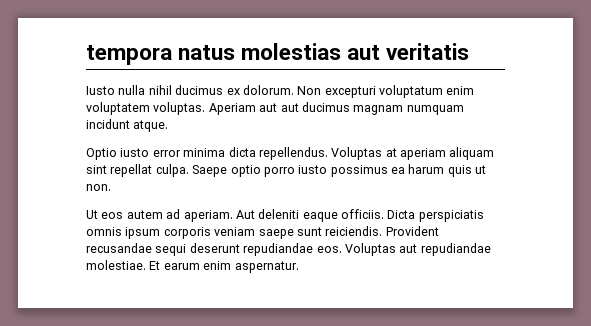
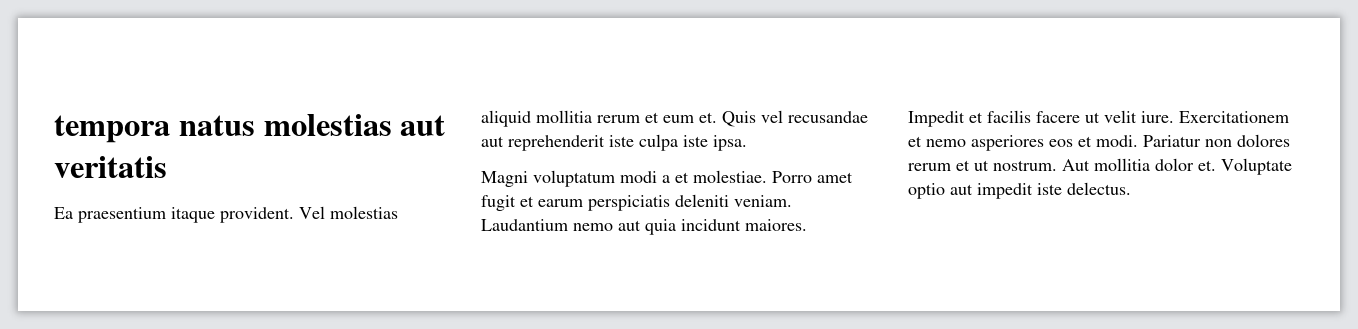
- Iusto nulla nihil ducimus ex dolorum. Non excepturi voluptatum enim voluptatem voluptas. Aperiam aut aut ducimus magnam numquam incidunt atque.
- Optio iusto error minima dicta repellendus. Voluptas at aperiam aliquam sint repellat culpa. Saepe optio porro iusto possimus ea harum quis ut non.
- Ut eos autem ad aperiam. Aut deleniti eaque officiis. Dicta perspiciatis omnis ipsum corporis veniam saepe sunt reiciendis. Provident recusandae sequi deserunt repudiandae eos. Voluptas aut repudiandae molestiae. Et earum enim aspernatur.
+ Ea praesentium itaque provident. Vel molestias aliquid mollitia rerum et eum et. Quis vel recusandae aut reprehenderit iste culpa iste ipsa.
+ Magni voluptatum modi a et molestiae. Porro amet fugit et earum perspiciatis deleniti veniam. Laudantium nemo aut quia incidunt maiores.
+ Impedit et facilis facere ut velit iure. Exercitationem et nemo asperiores eos et modi. Pariatur non dolores rerum et ut nostrum. Aut mollitia dolor et. Voluptate optio aut impedit iste delectus.

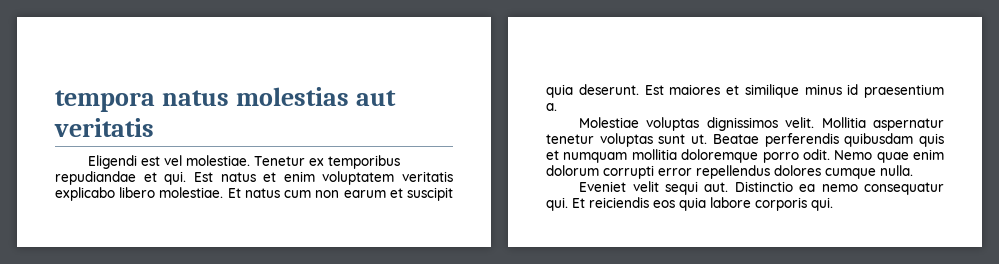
- Ea praesentium itaque provident. Vel molestias aliquid mollitia rerum et eum et. Quis vel recusandae aut reprehenderit iste culpa iste ipsa.
- Magni voluptatum modi a et molestiae. Porro amet fugit et earum perspiciatis deleniti veniam. Laudantium nemo aut quia incidunt maiores.
- Impedit et facilis facere ut velit iure. Exercitationem et nemo asperiores eos et modi. Pariatur non dolores rerum et ut nostrum. Aut mollitia dolor et. Voluptate optio aut impedit iste delectus.
+ Eligendi est vel molestiae. Tenetur ex temporibus repudiandae et qui. Est natus et enim voluptatem veritatis explicabo libero molestiae. Et natus cum non earum et suscipit quia deserunt. Est maiores et similique minus id praesentium a.
+ Molestiae voluptas dignissimos velit. Mollitia aspernatur tenetur voluptas sunt ut. Beatae perferendis quibusdam quis et numquam mollitia doloremque porro odit. Nemo quae enim dolorum corrupti error repellendus dolores cumque nulla.
+ Eveniet velit sequi aut. Distinctio ea nemo consequatur qui. Et reiciendis eos quia labore corporis qui.

